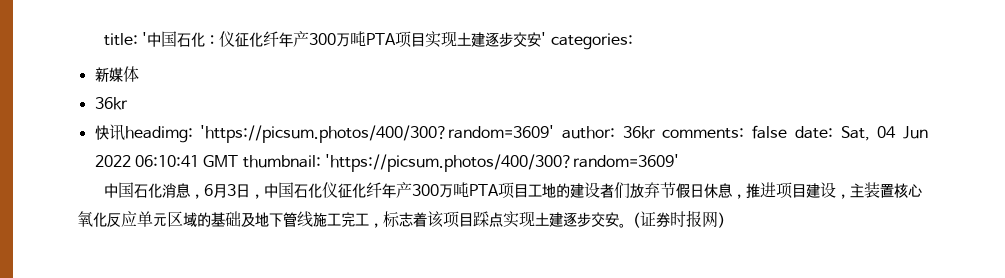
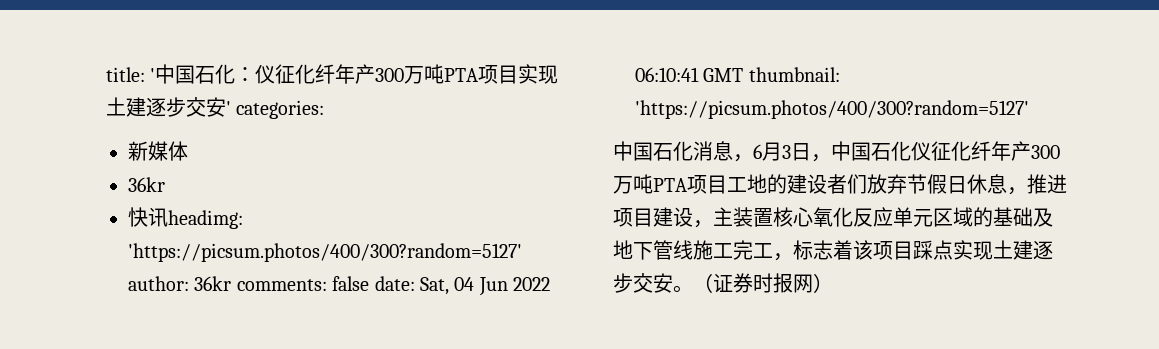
- 快讯headimg: 'https://picsum.photos/400/300?random=3609' author: 36kr comments: false date: Sat, 04 Jun 2022 06:10:41 GMT thumbnail: 'https://picsum.photos/400/300?random=3609'
+ 快讯headimg: 'https://picsum.photos/400/300?random=5127' author: 36kr comments: false date: Sat, 04 Jun 2022 06:10:41 GMT thumbnail: 'https://picsum.photos/400/300?random=5127'

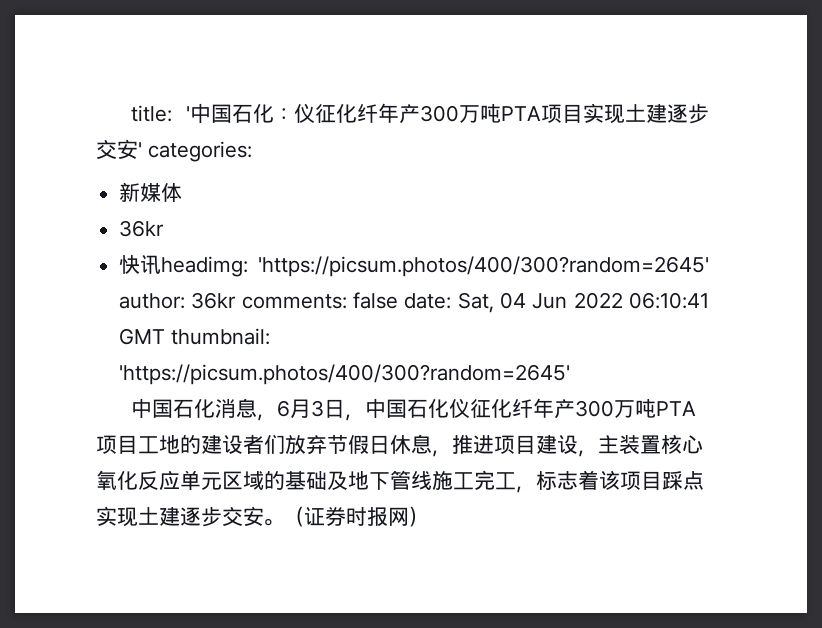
- 快讯headimg: 'https://picsum.photos/400/300?random=5127' author: 36kr comments: false date: Sat, 04 Jun 2022 06:10:41 GMT thumbnail: 'https://picsum.photos/400/300?random=5127'
+ 快讯headimg: 'https://picsum.photos/400/300?random=2645' author: 36kr comments: false date: Sat, 04 Jun 2022 06:10:41 GMT thumbnail: 'https://picsum.photos/400/300?random=2645'

